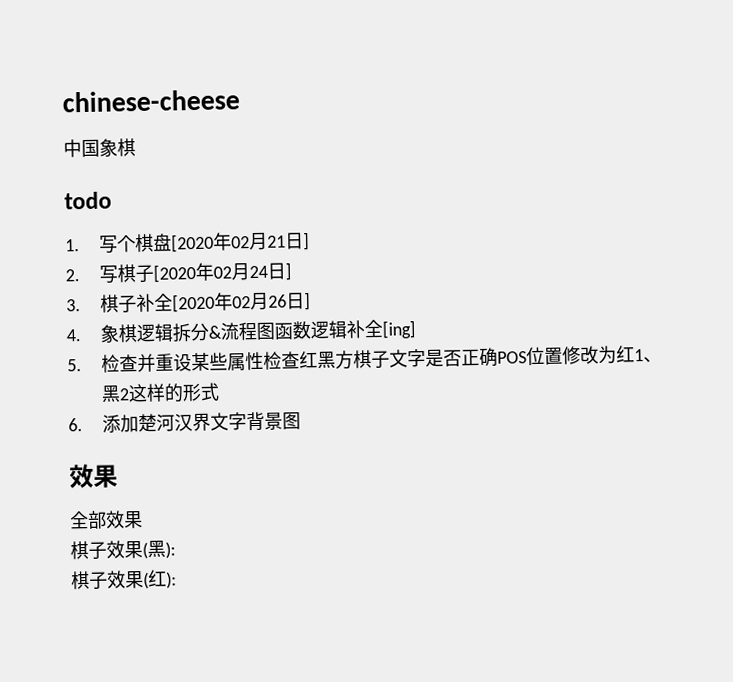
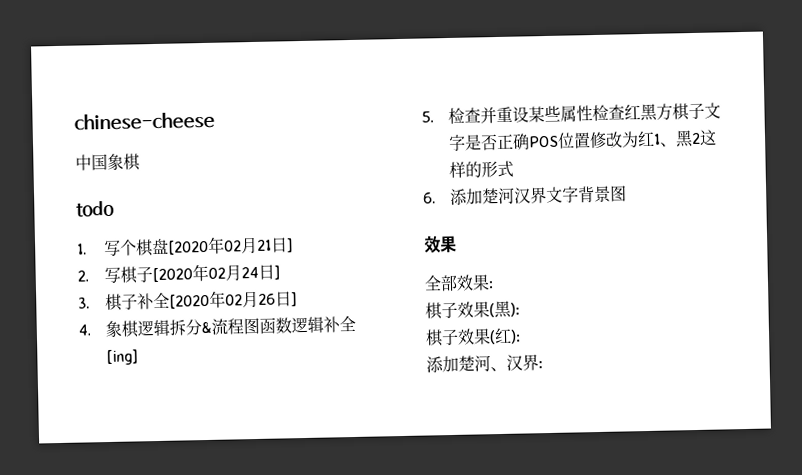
- 全部效果
+ 全部效果:
+ 添加楚河、汉界:

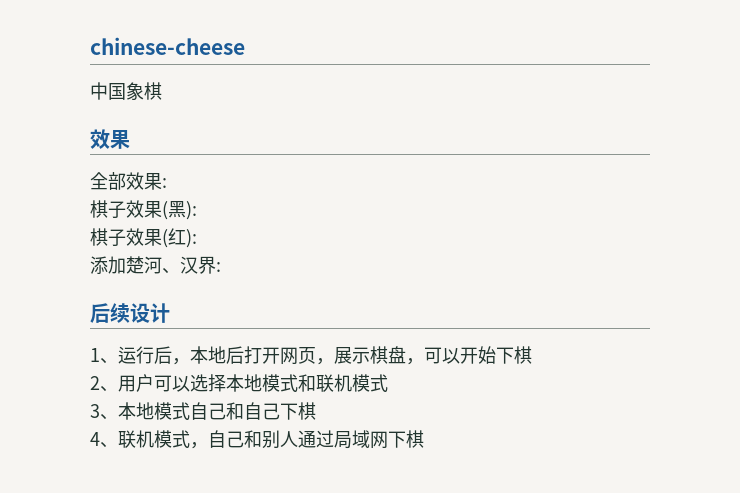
- todo
- 1.写个棋盘[2020年02月21日]
- 2.写棋子[2020年02月24日]
- 3.棋子补全[2020年02月26日]
- 4.象棋逻辑拆分&流程图函数逻辑补全[ing]
- 5.检查并重设某些属性检查红黑方棋子文字是否正确POS位置修改为红1、黑2这样的形式
- 6.添加楚河汉界文字背景图
+ 后续设计
+ 1、运行后，本地后打开网页，展示棋盘，可以开始下棋
+ 2、用户可以选择本地模式和联机模式
+ 3、本地模式自己和自己下棋
+ 4、联机模式，自己和别人通过局域网下棋

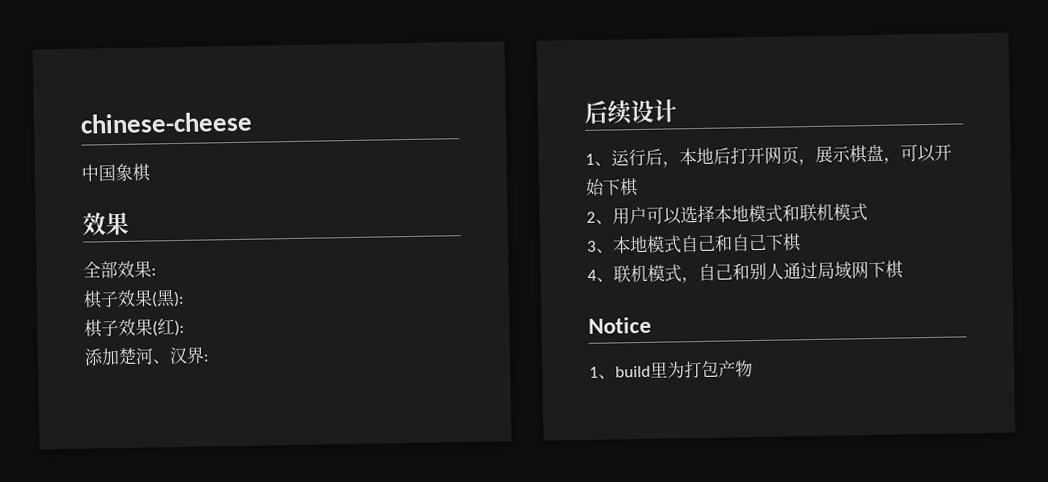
+ Notice
+ 1、build里为打包产物

